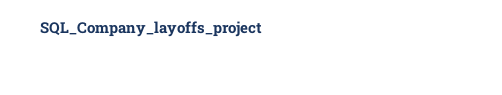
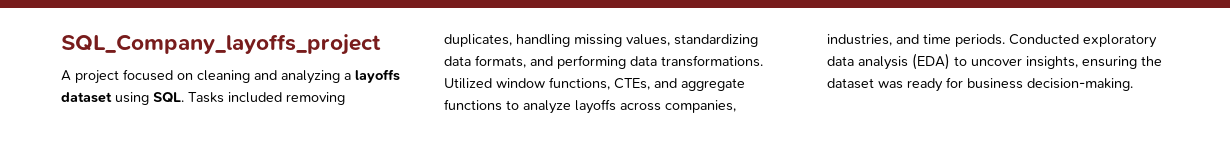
+ A project focused on cleaning and analyzing a layoffs dataset using SQL. Tasks included removing duplicates, handling missing values, standardizing data formats, and performing data transformations. Utilized window functions, CTEs, and aggregate functions to analyze layoffs across companies, industries, and time periods. Conducted exploratory data analysis (EDA) to uncover insights, ensuring the dataset was ready for business decision-making.

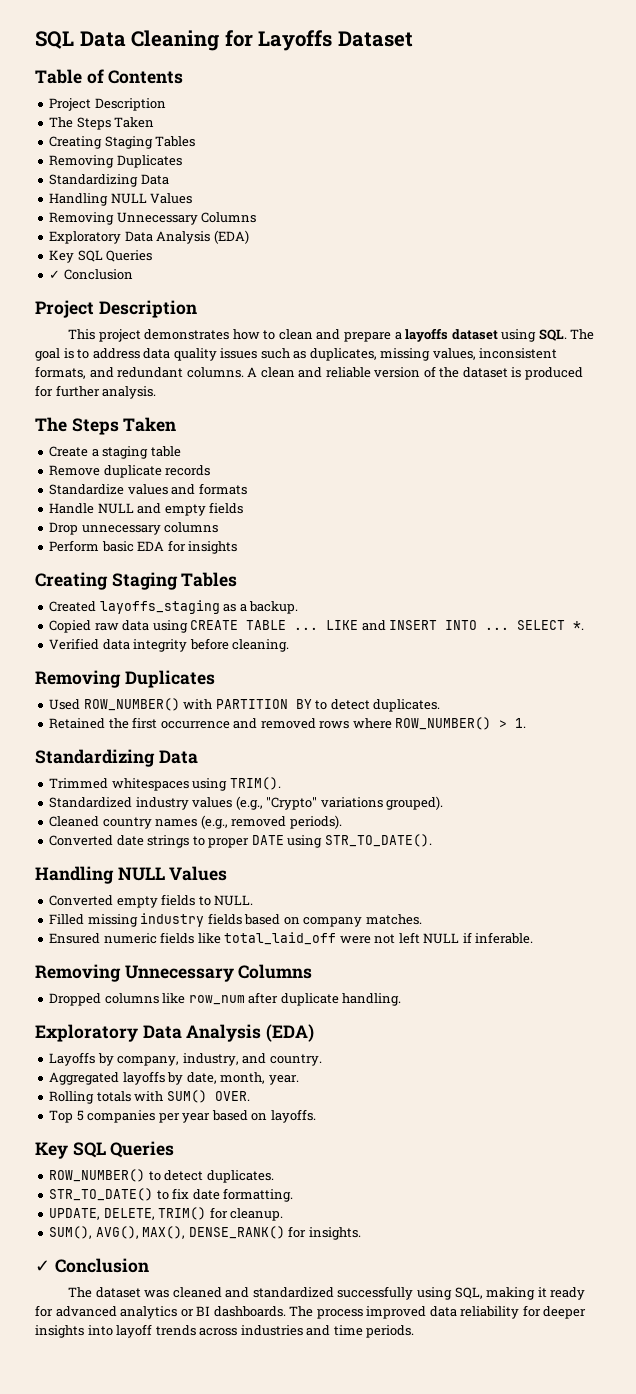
- SQL_Company_layoffs_project
- A project focused on cleaning and analyzing a layoffs dataset using SQL. Tasks included removing duplicates, handling missing values, standardizing data formats, and performing data transformations. Utilized window functions, CTEs, and aggregate functions to analyze layoffs across companies, industries, and time periods. Conducted exploratory data analysis (EDA) to uncover insights, ensuring the dataset was ready for business decision-making.
+ SQL Data Cleaning for Layoffs Dataset
+ Table of Contents
+ Project Description
+ The Steps Taken
+ Creating Staging Tables
+ Removing Duplicates
+ Standardizing Data
+ Handling NULL Values
+ Removing Unnecessary Columns
+ Exploratory Data Analysis (EDA)
+ Key SQL Queries
+ ✓ Conclusion
+ Project Description
+ This project demonstrates how to clean and prepare a layoffs dataset using SQL. The goal is to address data quality issues such as duplicates, missing values, inconsistent formats, and redundant columns. A clean and reliable version of the dataset is produced for further analysis.
+ The Steps Taken
+ Create a staging table
+ Remove duplicate records
+ Standardize values and formats
+ Handle NULL and empty fields
+ Drop unnecessary columns
+ Perform basic EDA for insights
+ Creating Staging Tables
+ Created layoffs_staging as a backup.
+ Copied raw data using CREATE TABLE ... LIKE and INSERT INTO ... SELECT *.
+ Verified data integrity before cleaning.
+ Removing Duplicates
+ Used ROW_NUMBER() with PARTITION BY to detect duplicates.
+ Retained the first occurrence and removed rows where ROW_NUMBER() > 1.
+ Standardizing Data
+ Trimmed whitespaces using TRIM().
+ Standardized industry values (e.g., "Crypto" variations grouped).
+ Cleaned country names (e.g., removed periods).
+ Converted date strings to proper DATE using STR_TO_DATE().
+ Handling NULL Values
+ Converted empty fields to NULL.
+ Filled missing industry fields based on company matches.
+ Ensured numeric fields like total_laid_off were not left NULL if inferable.
+ Removing Unnecessary Columns
+ Dropped columns like row_num after duplicate handling.
+ Exploratory Data Analysis (EDA)
+ Layoffs by company, industry, and country.
+ Aggregated layoffs by date, month, year.
+ Rolling totals with SUM() OVER.
+ Top 5 companies per year based on layoffs.
+ Key SQL Queries
+ ROW_NUMBER() to detect duplicates.
+ STR_TO_DATE() to fix date formatting.
+ UPDATE, DELETE, TRIM() for cleanup.
+ SUM(), AVG(), MAX(), DENSE_RANK() for insights.
+ ✓ Conclusion
+ The dataset was cleaned and standardized successfully using SQL, making it ready for advanced analytics or BI dashboards. The process improved data reliability for deeper insights into layoff trends across industries and time periods.

